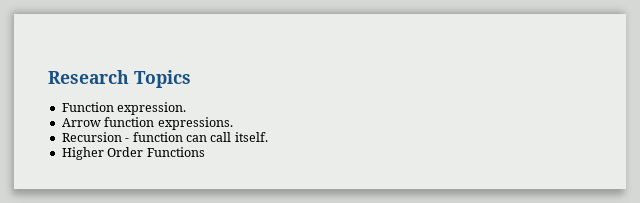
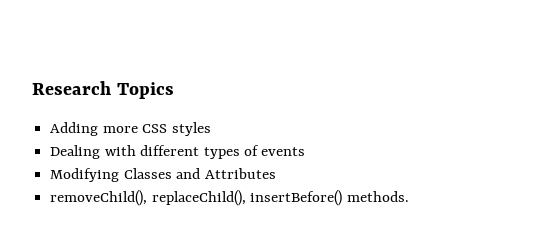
- Function expression.
- Arrow function expressions.
- Recursion - function can call itself.
- Higher Order Functions
+ Adding more CSS styles
+ Dealing with different types of events
+ Modifying Classes and Attributes
+ removeChild(), replaceChild(), insertBefore() methods.

